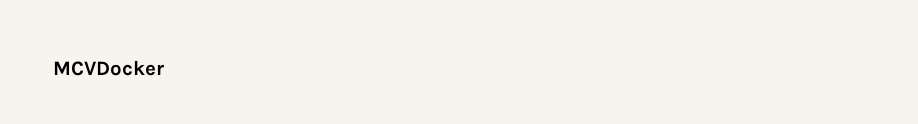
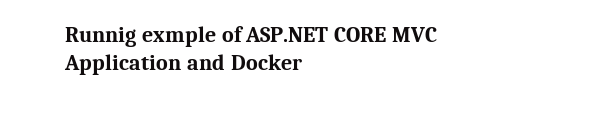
- MCVDocker
+ Runnig exmple of ASP.NET CORE MVC Application and Docker

